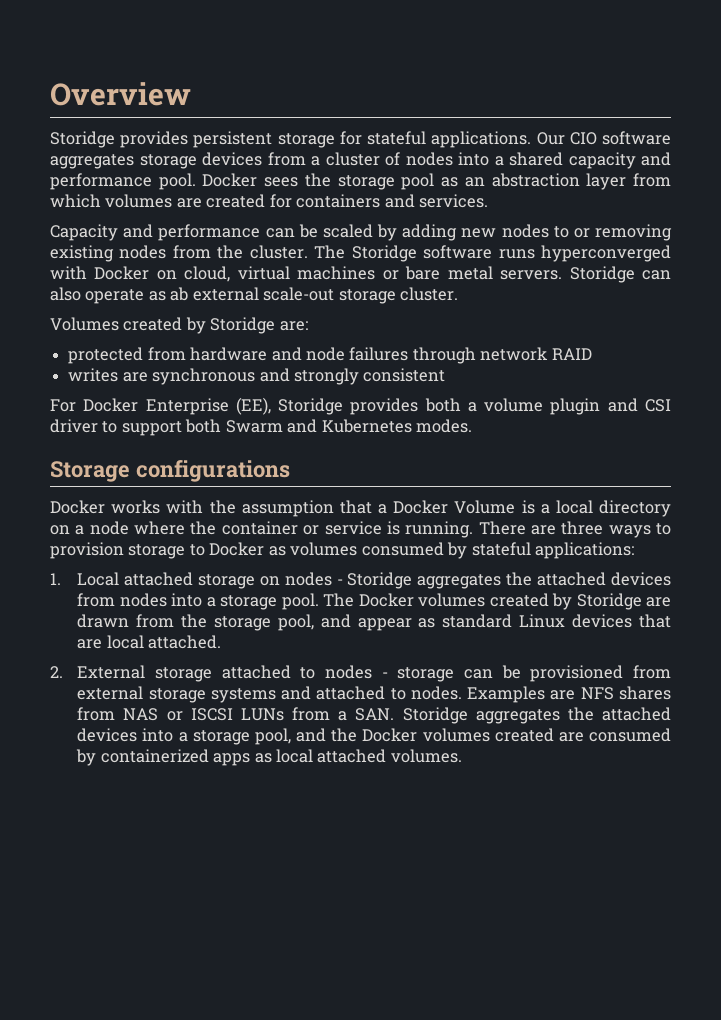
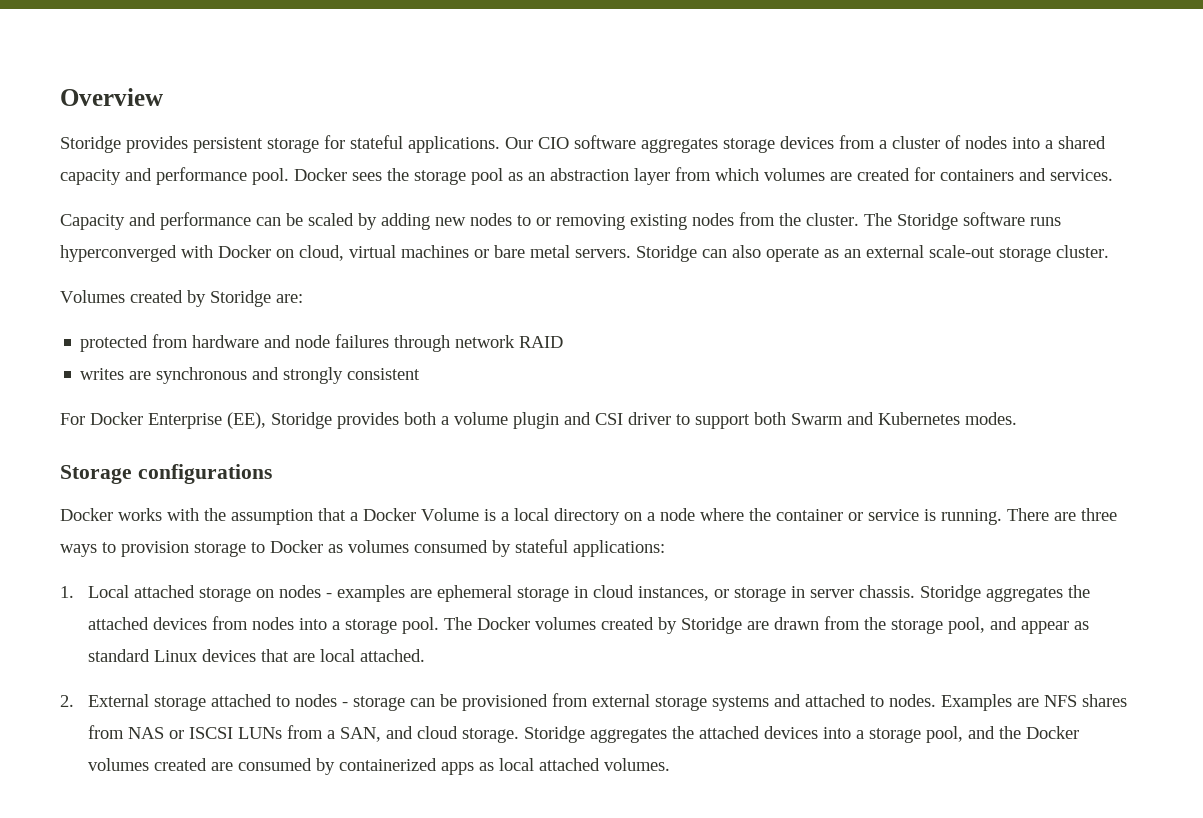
- Storidge can also operate as ab external scale-out storage cluster.
+ Storidge can also operate as an external scale-out storage cluster.
- 1. Local attached storage on nodes - Storidge aggregates the attached devices from nodes into a storage pool.
+ 1. Local attached storage on nodes - examples are ephemeral storage in cloud instances, or storage in server chassis. Storidge aggregates the attached devices from nodes into a storage pool.
- Examples are NFS shares from NAS or ISCSI LUNs from a SAN. Storidge aggregates the attached devices into a storage pool, and the Docker volumes created are consumed by containerized apps as local attached volumes.
+ Examples are NFS shares from NAS or ISCSI LUNs from a SAN, and cloud storage. Storidge aggregates the attached devices into a storage pool, and the Docker volumes created are consumed by containerized apps as local attached volumes.

